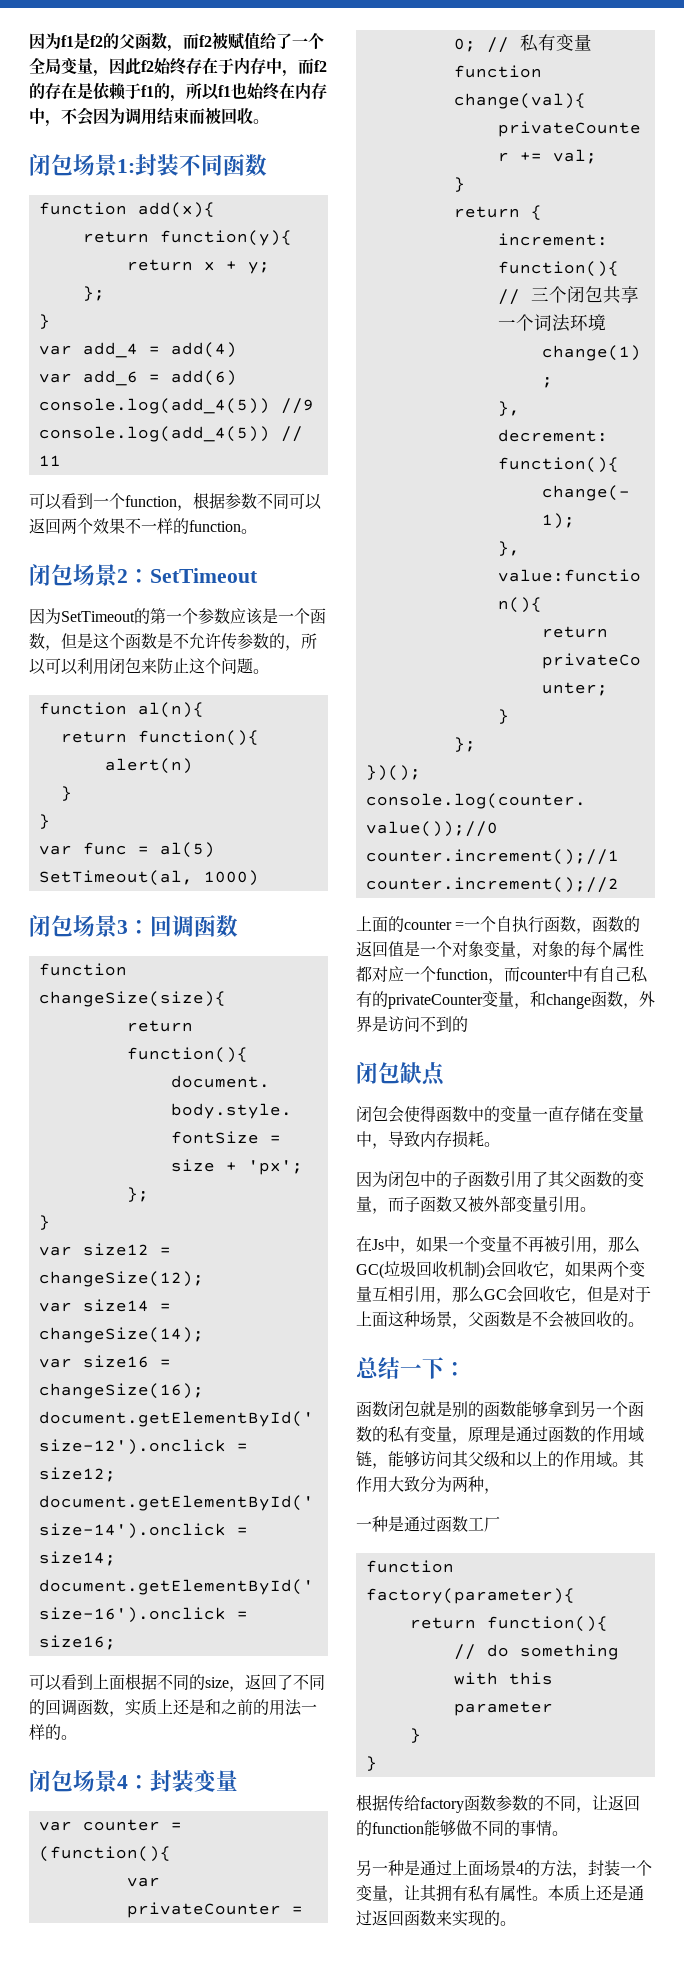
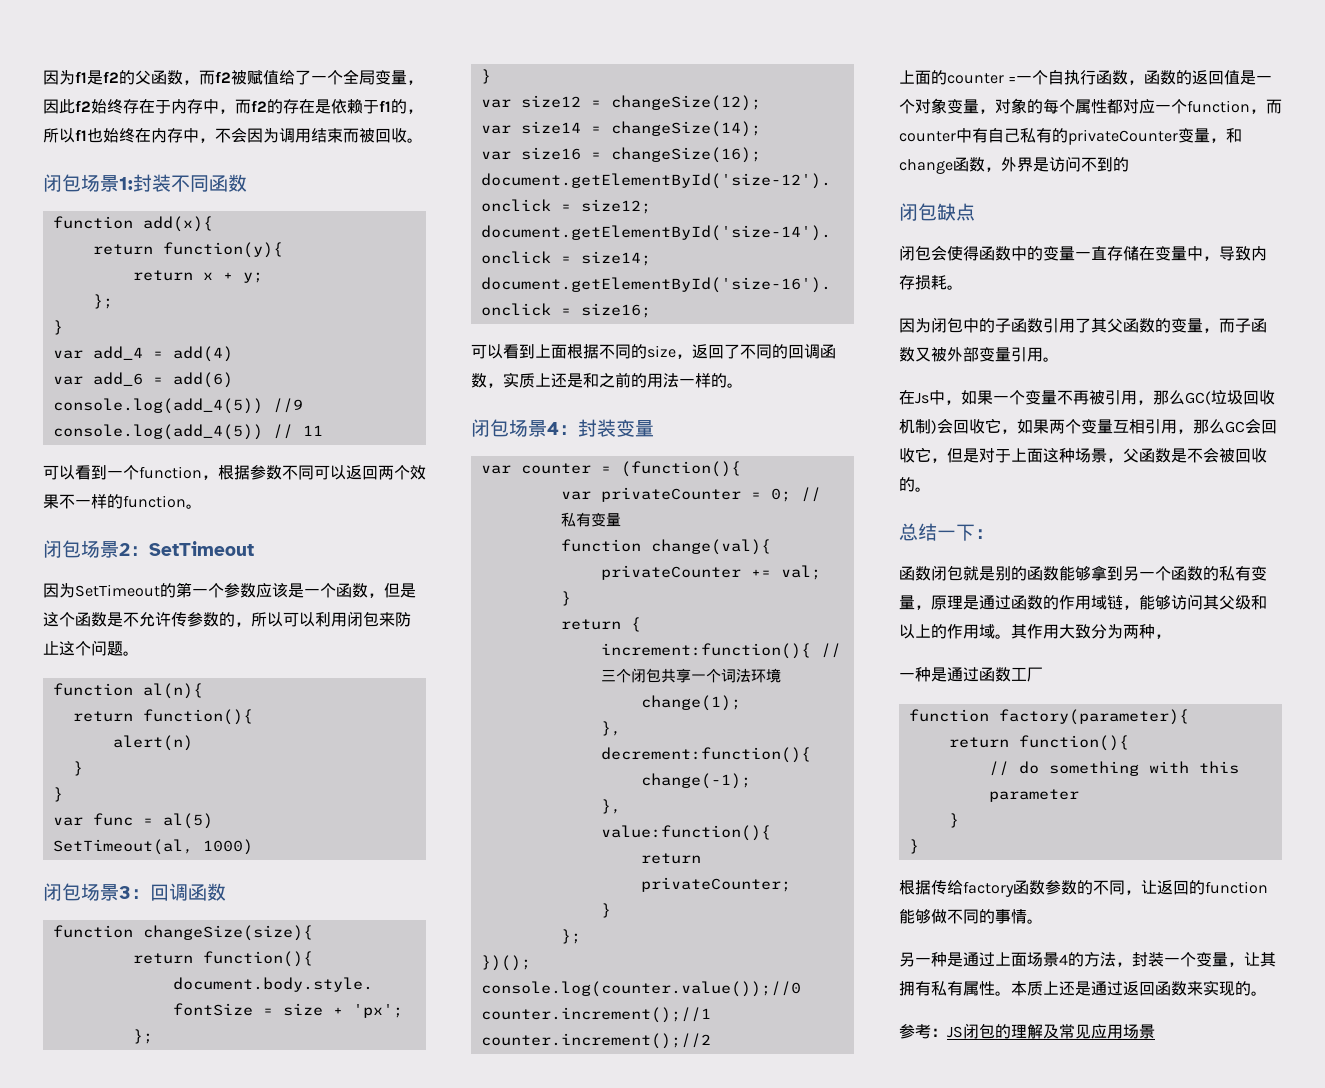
+ 参考：JS闭包的理解及常见应用场景

